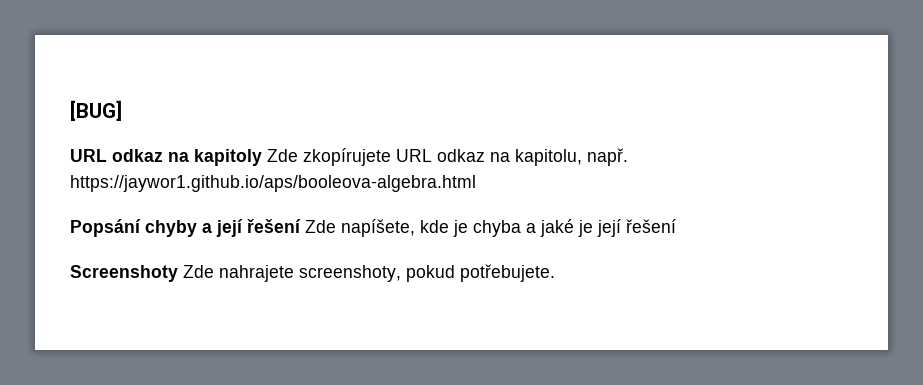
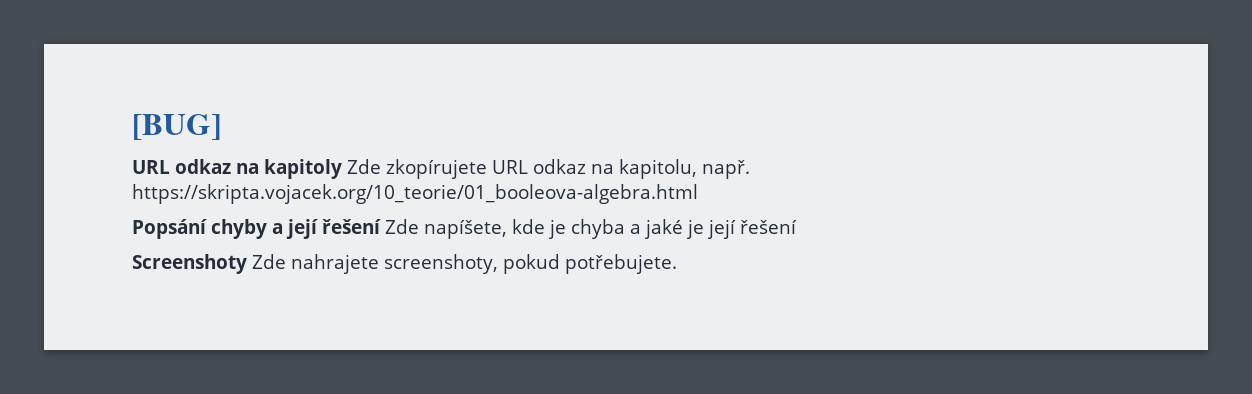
- URL odkaz na kapitoly Zde zkopírujete URL odkaz na kapitolu, např. https://jaywor1.github.io/aps/booleova-algebra.html
+ URL odkaz na kapitoly Zde zkopírujete URL odkaz na kapitolu, např. https://skripta.vojacek.org/10_teorie/01_booleova-algebra.html

